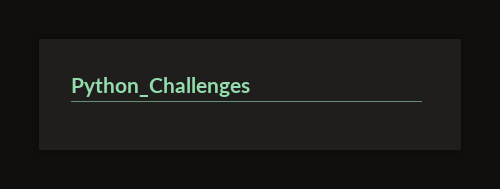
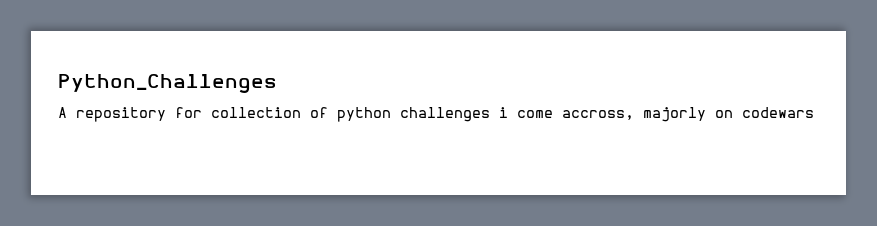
+ A repository for collection of python challenges i come accross, majorly on codewars

